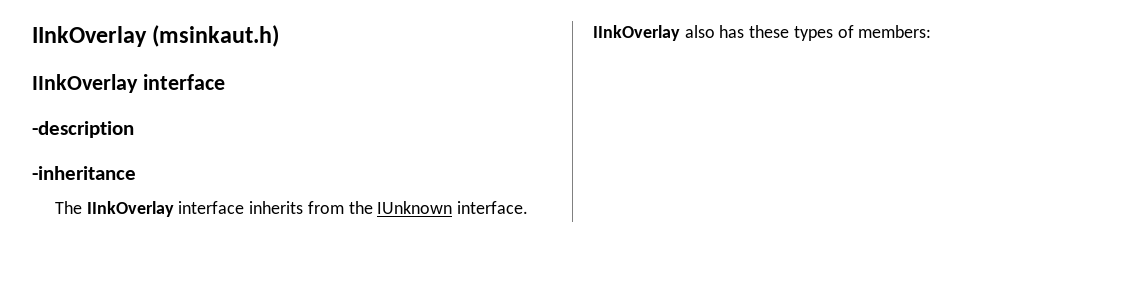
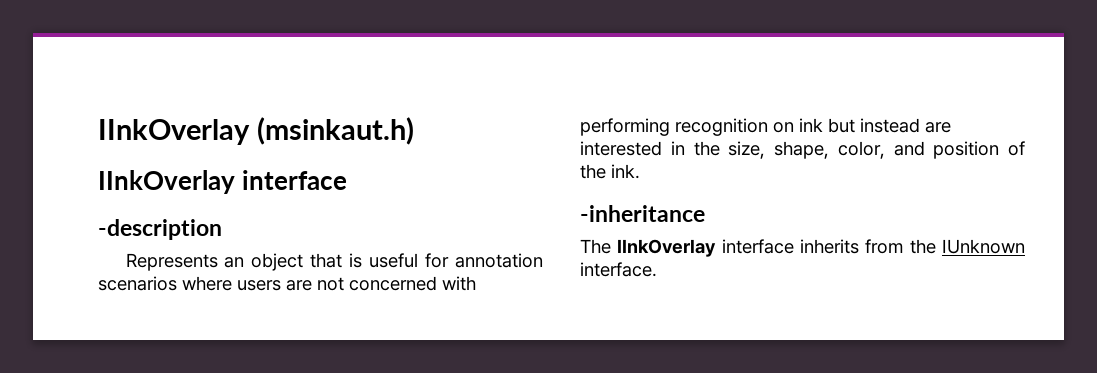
+ Represents an object that is useful for annotation scenarios where users are not concerned with performing recognition on ink but instead are interested in the size, shape, color, and position of the ink.
- IInkOverlay also has these types of members:

